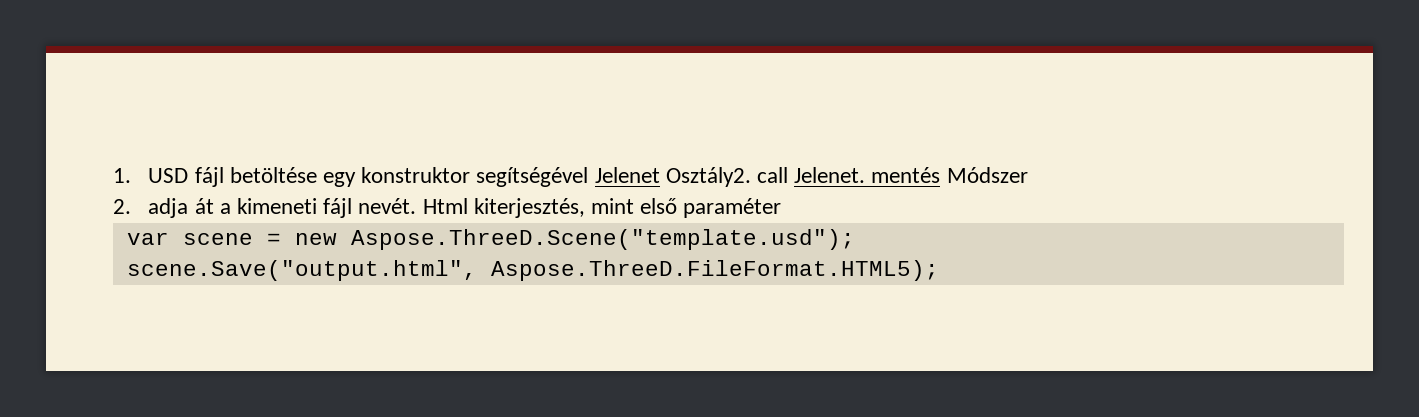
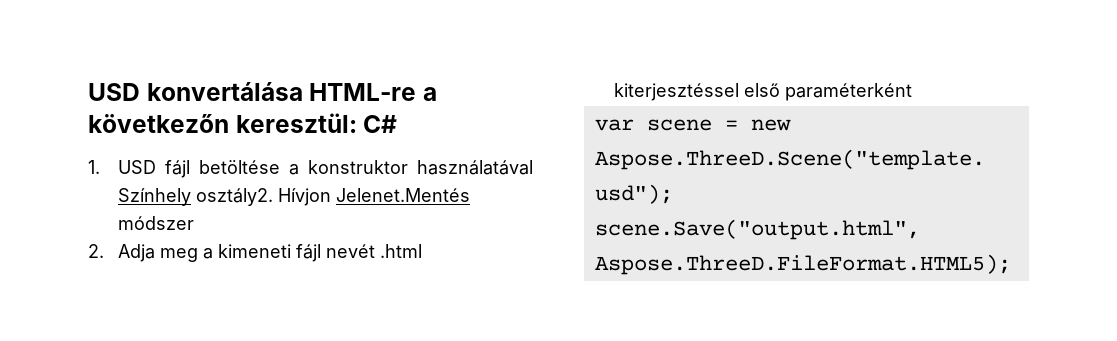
- 1. USD fájl betöltése egy konstruktor segítségével Jelenet Osztály2. call Jelenet. mentés Módszer
+ USD konvertálása HTML-re a következőn keresztül: C#
+ 1. USD fájl betöltése a konstruktor használatával Színhely osztály2. Hívjon Jelenet.Mentés módszer
- 2. adja át a kimeneti fájl nevét. Html kiterjesztés, mint első paraméter
+ 2. Adja meg a kimeneti fájl nevét .html kiterjesztéssel első paraméterként

